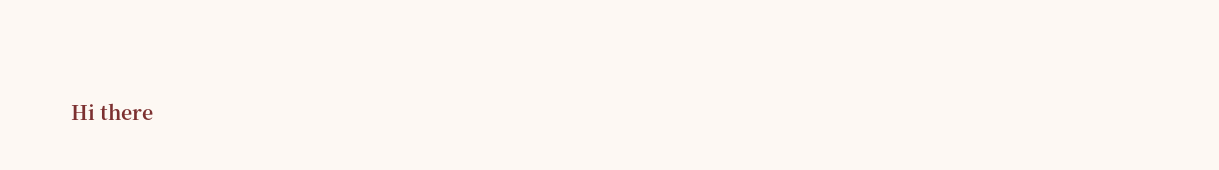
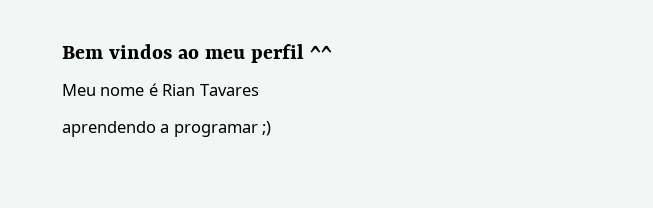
- Hi there
+ Bem vindos ao meu perfil ^^
+ Meu nome é Rian Tavares
+ aprendendo a programar ;)

